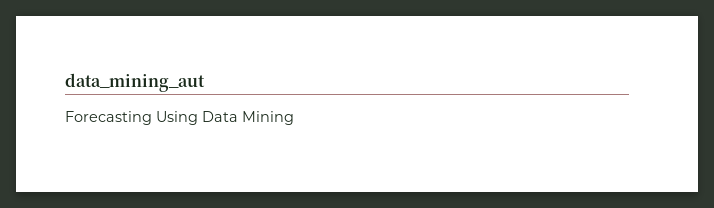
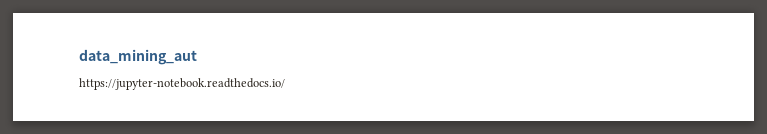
- Forecasting Using Data Mining
+ https://jupyter-notebook.readthedocs.io/

